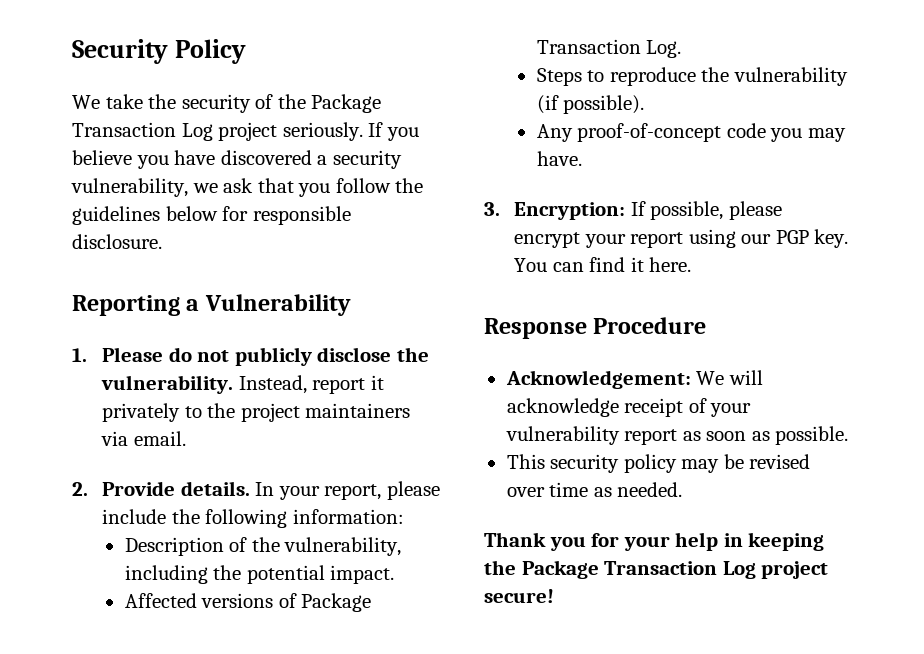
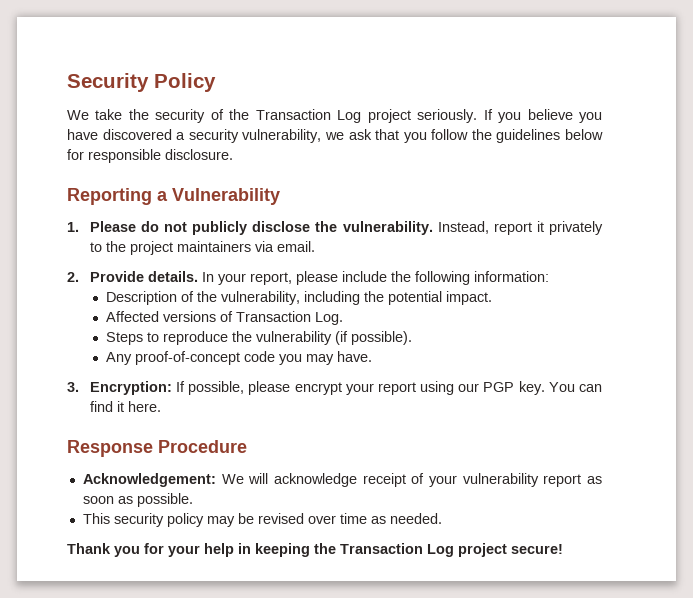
- We take the security of the Package Transaction Log project seriously.
+ We take the security of the Transaction Log project seriously.
- Affected versions of Package Transaction Log.
+ Affected versions of Transaction Log.
- Thank you for your help in keeping the Package Transaction Log project secure!
+ Thank you for your help in keeping the Transaction Log project secure!

